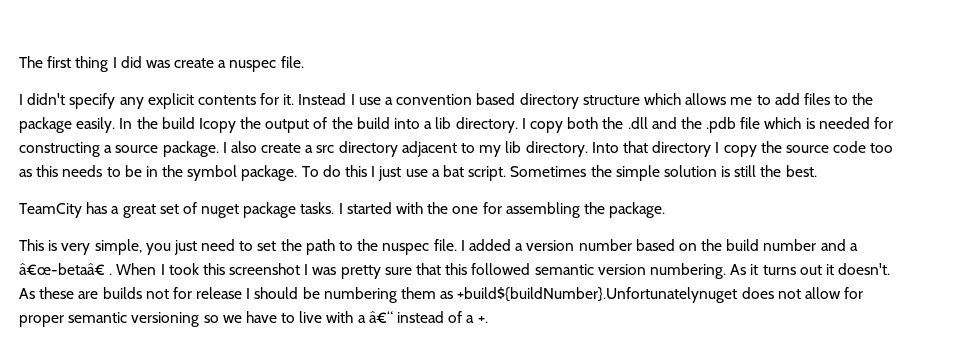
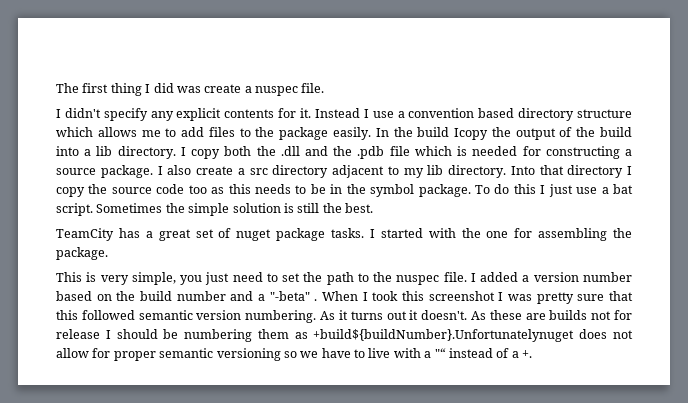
- I added a version number based on the build number and a â€œ-betaâ€ .
+ I added a version number based on the build number and a "-beta" .
- As these are builds not for release I should be numbering them as +build${buildNumber}.Unfortunatelynuget does not allow for proper semantic versioning so we have to live with a â€“ instead of a +.
+ As these are builds not for release I should be numbering them as +build${buildNumber}.Unfortunatelynuget does not allow for proper semantic versioning so we have to live with a "“ instead of a +.

